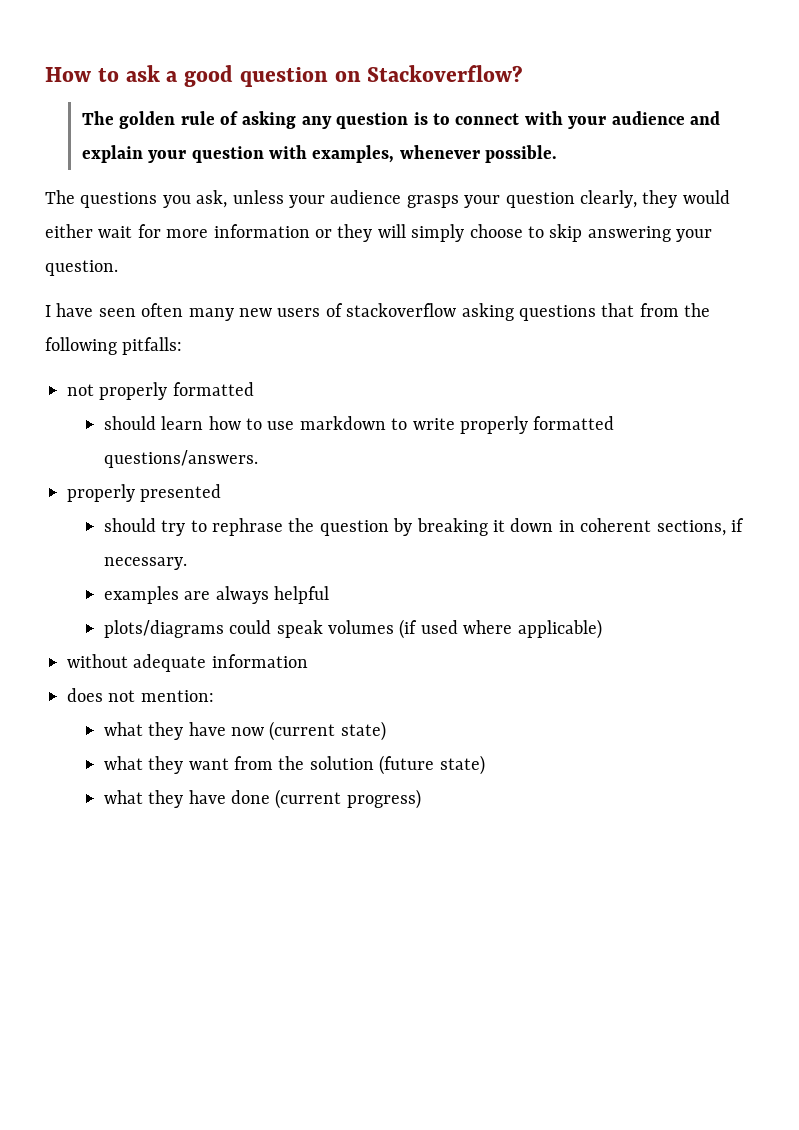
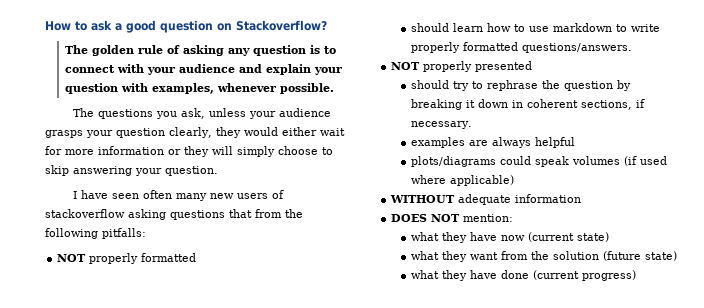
- not properly formatted
+ NOT properly formatted
- properly presented
+ NOT properly presented
- without adequate information
+ WITHOUT adequate information
- does not mention:
+ DOES NOT mention:

